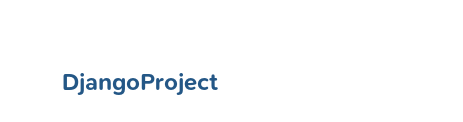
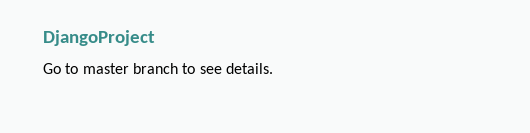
+ Go to master branch to see details.

